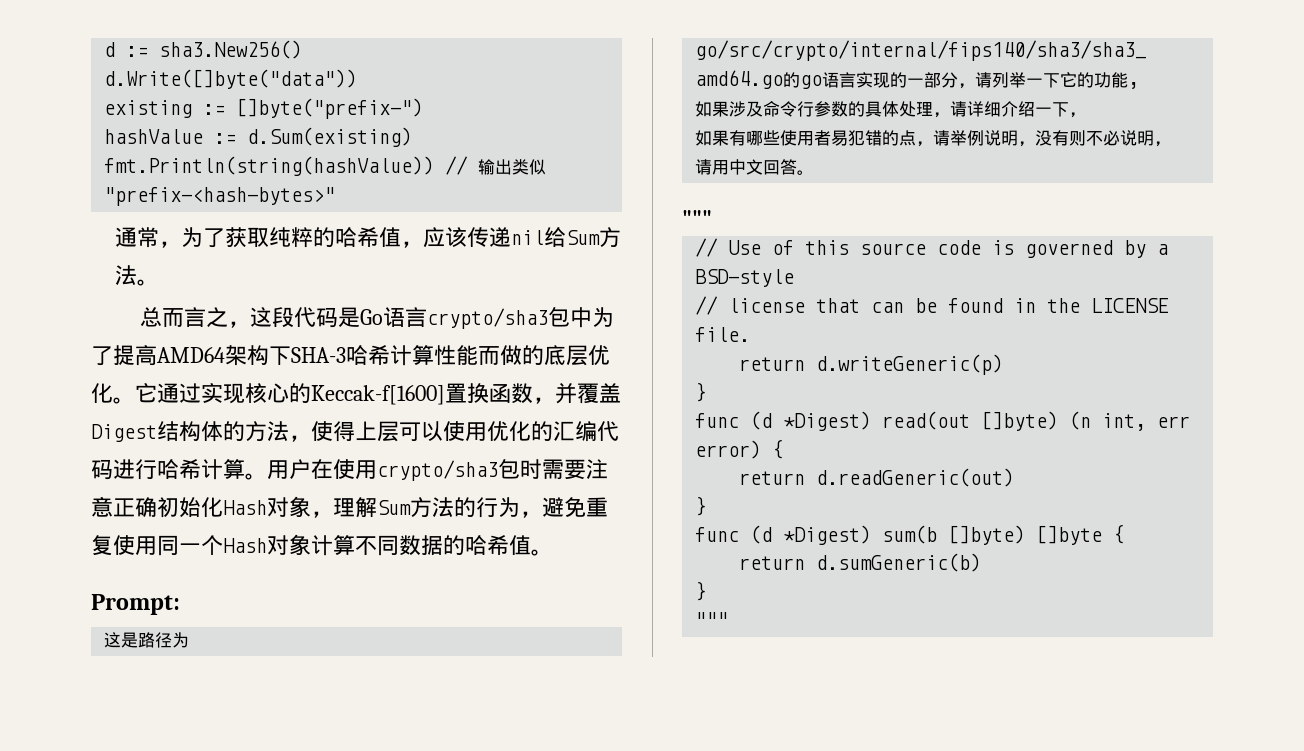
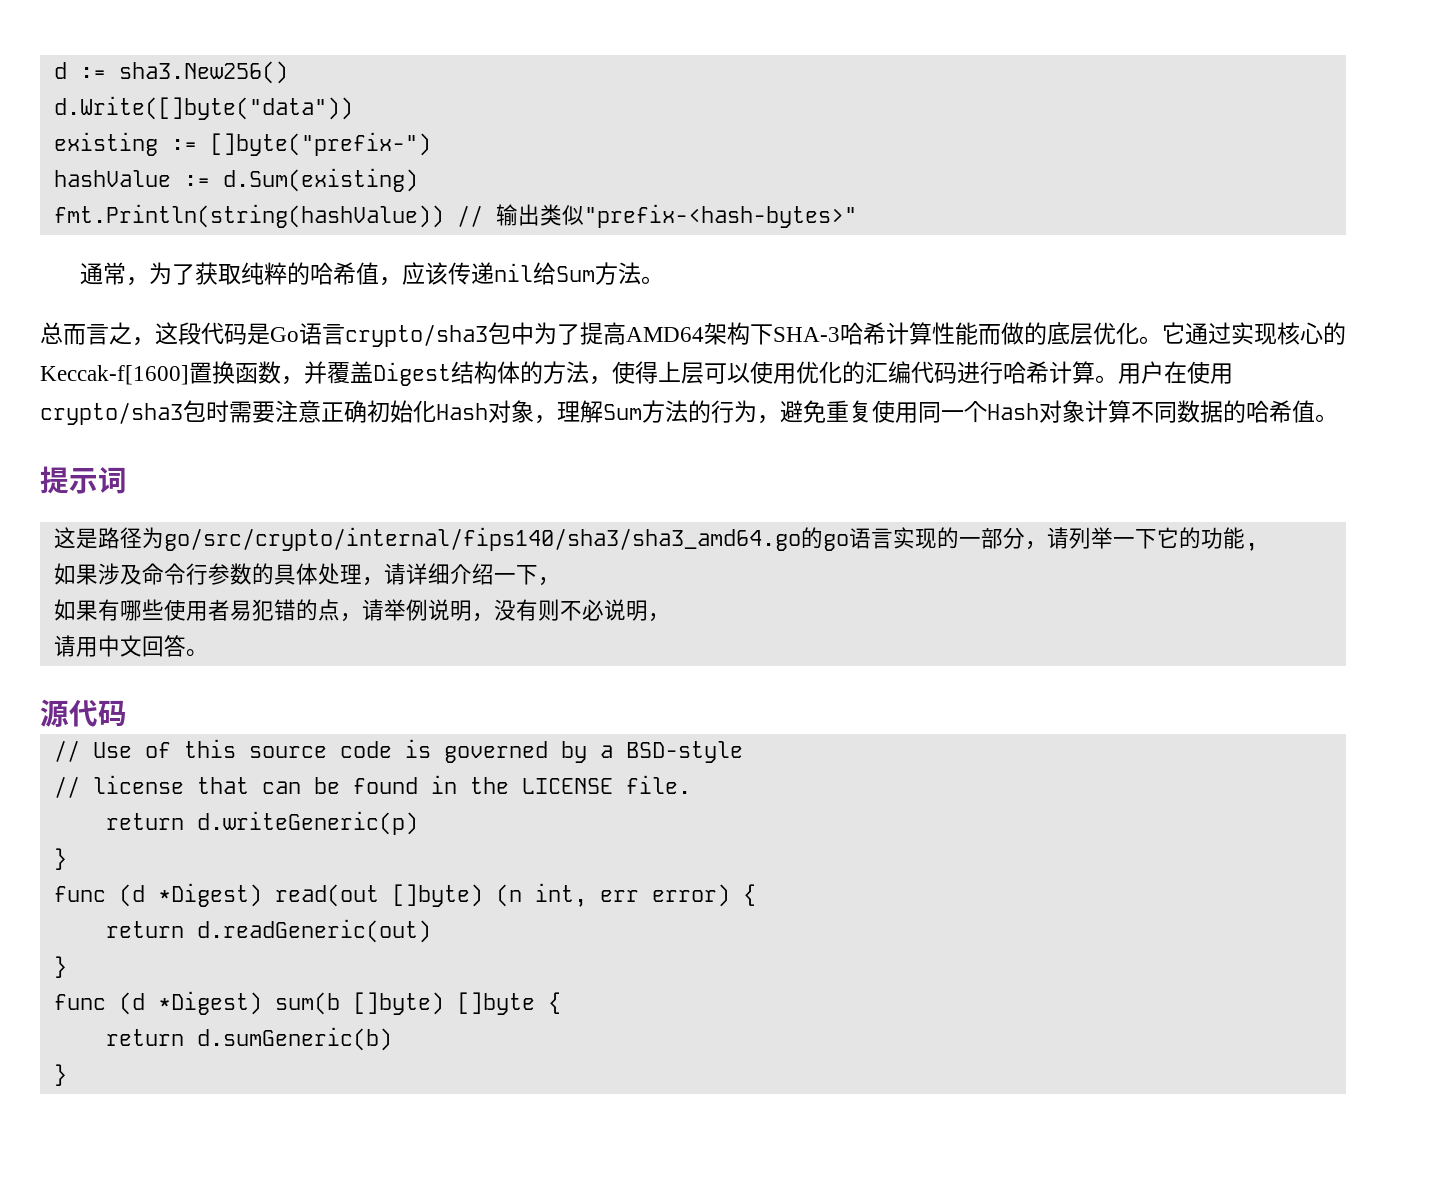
- Prompt:
+ 提示词
  请用中文回答。
- """
+ 源代码
  return d.sumGeneric(b)
  }
- """

